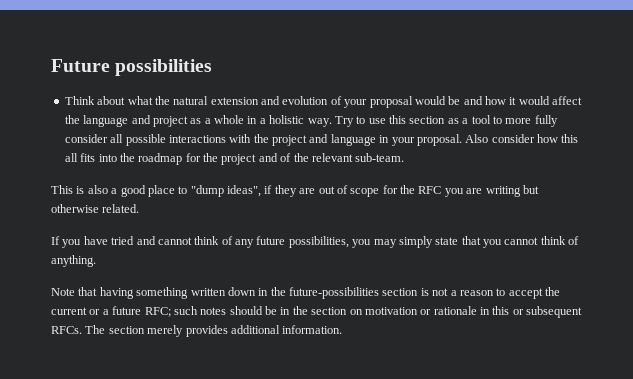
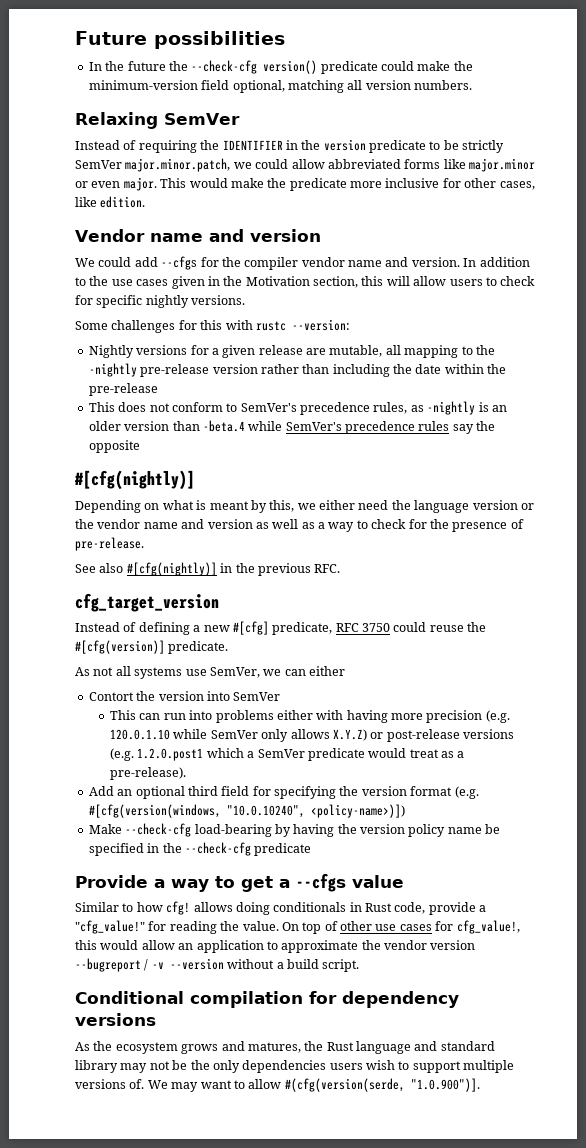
- Think about what the natural extension and evolution of your proposal would be and how it would affect the language and project as a whole in a holistic way. Try to use this section as a tool to more fully consider all possible interactions with the project and language in your proposal. Also consider how this all fits into the roadmap for the project and of the relevant sub-team.
- This is also a good place to "dump ideas", if they are out of scope for the RFC you are writing but otherwise related.
- If you have tried and cannot think of any future possibilities, you may simply state that you cannot think of anything.
- Note that having something written down in the future-possibilities section is not a reason to accept the current or a future RFC; such notes should be in the section on motivation or rationale in this or subsequent RFCs. The section merely provides additional information.
+ In the future the --check-cfg version() predicate could make the minimum-version field optional, matching all version numbers.
+ Relaxing SemVer
+ Instead of requiring the IDENTIFIER in the version predicate to be strictly SemVer major.minor.patch, we could allow abbreviated forms like major.minor or even major. This would make the predicate more inclusive for other cases, like edition.
+ Vendor name and version
+ We could add --cfgs for the compiler vendor name and version. In addition to the use cases given in the Motivation section, this will allow users to check for specific nightly versions.
+ Some challenges for this with rustc --version:
+ Nightly versions for a given release are mutable, all mapping to the -nightly pre-release version rather than including the date within the pre-release
+ This does not conform to SemVer's precedence rules, as -nightly is an older version than -beta.4 while SemVer's precedence rules say the opposite
+ #[cfg(nightly)]
+ Depending on what is meant by this, we either need the language version or the vendor name and version as well as a way to check for the presence of pre-release.
+ See also #[cfg(nightly)] in the previous RFC.
+ cfg_target_version
+ Instead of defining a new #[cfg] predicate, RFC 3750 could reuse the #[cfg(version)] predicate.
+ As not all systems use SemVer, we can either
+ Contort the version into SemVer
+ This can run into problems either with having more precision (e.g. 120.0.1.10 while SemVer only allows X.Y.Z) or post-release versions (e.g. 1.2.0.post1 which a SemVer predicate would treat as a pre-release).
+ Add an optional third field for specifying the version format (e.g. #[cfg(version(windows, "10.0.10240", <policy-name>)])
+ Make --check-cfg load-bearing by having the version policy name be specified in the --check-cfg predicate
+ Provide a way to get a --cfgs value
+ Similar to how cfg! allows doing conditionals in Rust code, provide a "cfg_value!" for reading the value. On top of other use cases for cfg_value!, this would allow an application to approximate the vendor version --bugreport / -v --version without a build script.
+ Conditional compilation for dependency versions
+ As the ecosystem grows and matures, the Rust language and standard library may not be the only dependencies users wish to support multiple versions of. We may want to allow #(cfg(version(serde, "1.0.900")].

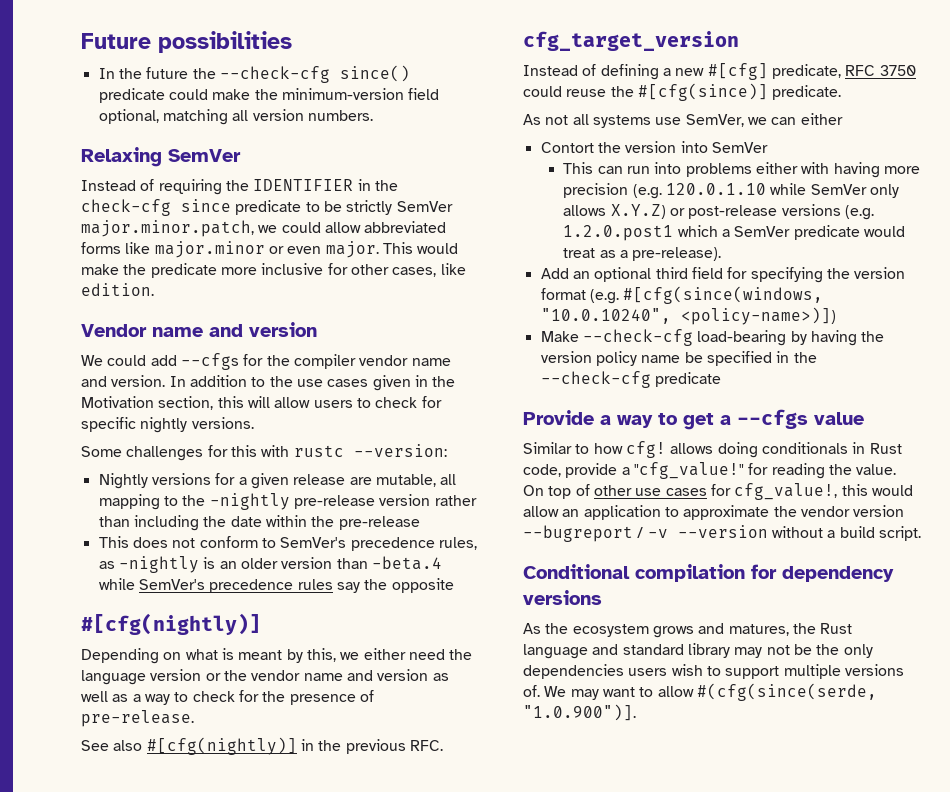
- In the future the --check-cfg version() predicate could make the minimum-version field optional, matching all version numbers.
+ In the future the --check-cfg since() predicate could make the minimum-version field optional, matching all version numbers.
- Instead of requiring the IDENTIFIER in the version predicate to be strictly SemVer major.minor.patch, we could allow abbreviated forms like major.minor or even major.
+ Instead of requiring the IDENTIFIER in the check-cfg since predicate to be strictly SemVer major.minor.patch, we could allow abbreviated forms like major.minor or even major.
- Instead of defining a new #[cfg] predicate, RFC 3750 could reuse the #[cfg(version)] predicate.
+ Instead of defining a new #[cfg] predicate, RFC 3750 could reuse the #[cfg(since)] predicate.
- Add an optional third field for specifying the version format (e.g. #[cfg(version(windows, "10.0.10240", <policy-name>)])
+ Add an optional third field for specifying the version format (e.g. #[cfg(since(windows, "10.0.10240", <policy-name>)])
- We may want to allow #(cfg(version(serde, "1.0.900")].
+ We may want to allow #(cfg(since(serde, "1.0.900")].

